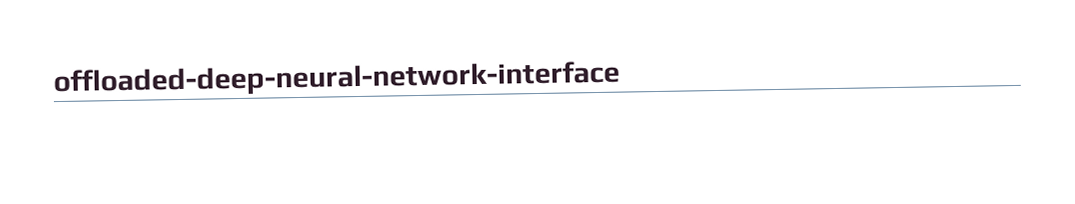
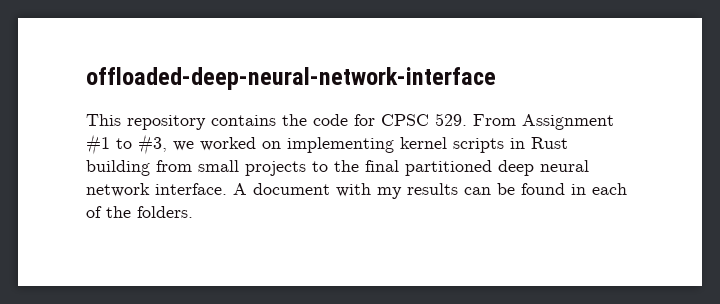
+ This repository contains the code for CPSC 529. From Assignment #1 to #3, we worked on implementing kernel scripts in Rust building from small projects to the final partitioned deep neural network interface. A document with my results can be found in each of the folders.

